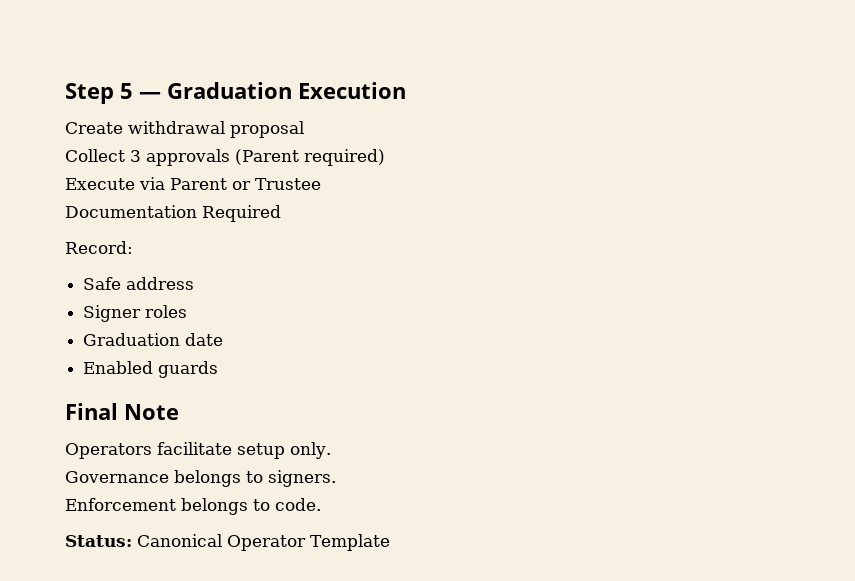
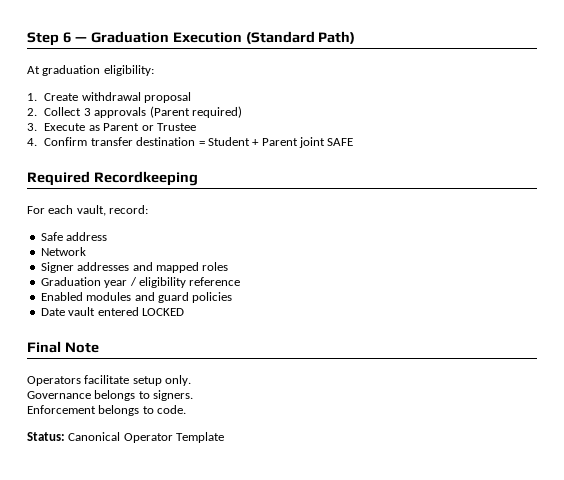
- Step 5 — Graduation Execution
- Create withdrawal proposal
+ Step 6 — Graduation Execution (Standard Path)
+ At graduation eligibility:
+ 1. Create withdrawal proposal
- Collect 3 approvals (Parent required)
+ 2. Collect 3 approvals (Parent required)
- Execute via Parent or Trustee
+ 3. Execute as Parent or Trustee
- Documentation Required
- Record:
+ 4. Confirm transfer destination = Student + Parent joint SAFE
+ Required Recordkeeping
+ For each vault, record:
+ Network
- Signer roles
+ Signer addresses and mapped roles
- Graduation date
- Enabled guards
+ Graduation year / eligibility reference
+ Enabled modules and guard policies
+ Date vault entered LOCKED

